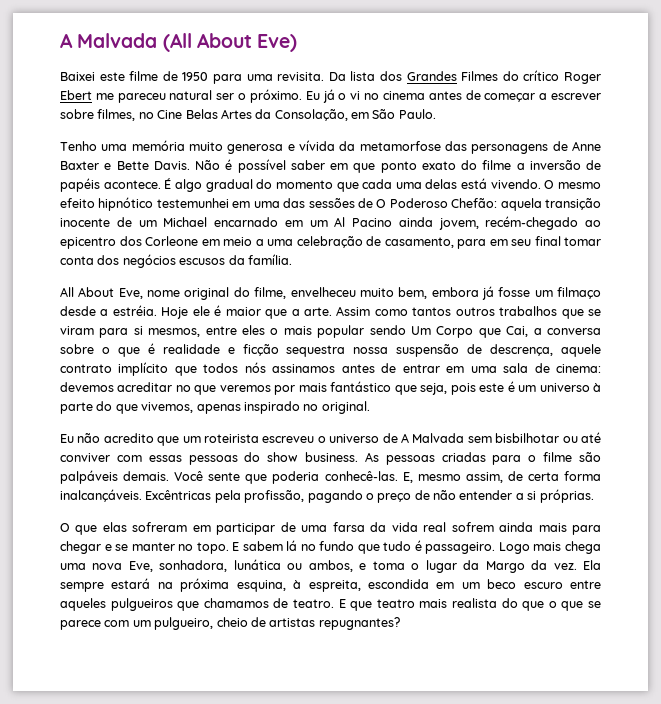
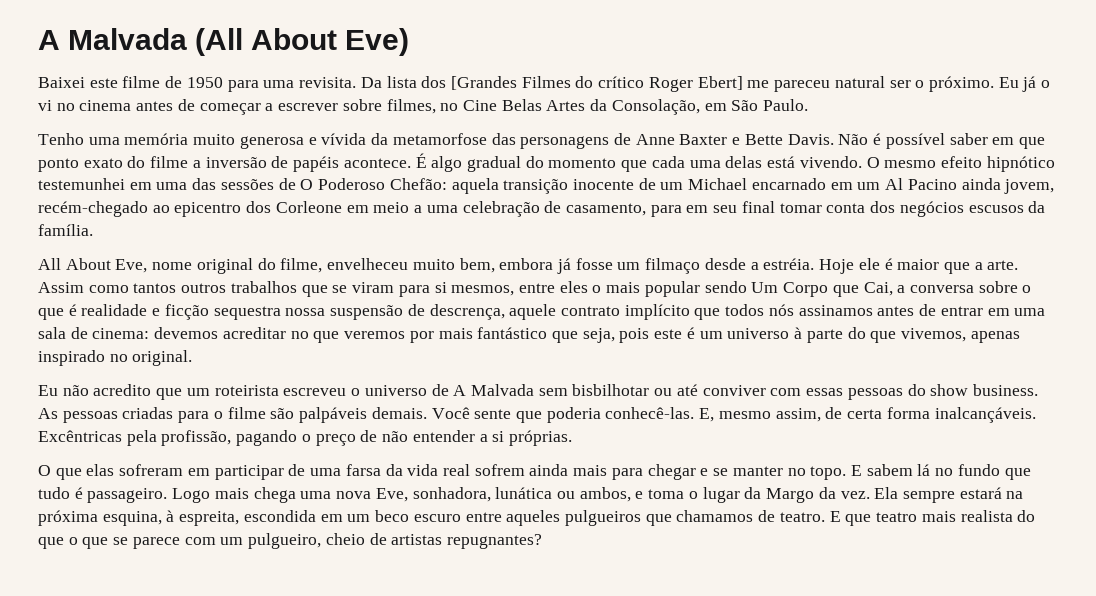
- Da lista dos Grandes Filmes do crítico Roger Ebert me pareceu natural ser o próximo.
+ Da lista dos [Grandes Filmes do crítico Roger Ebert] me pareceu natural ser o próximo.

